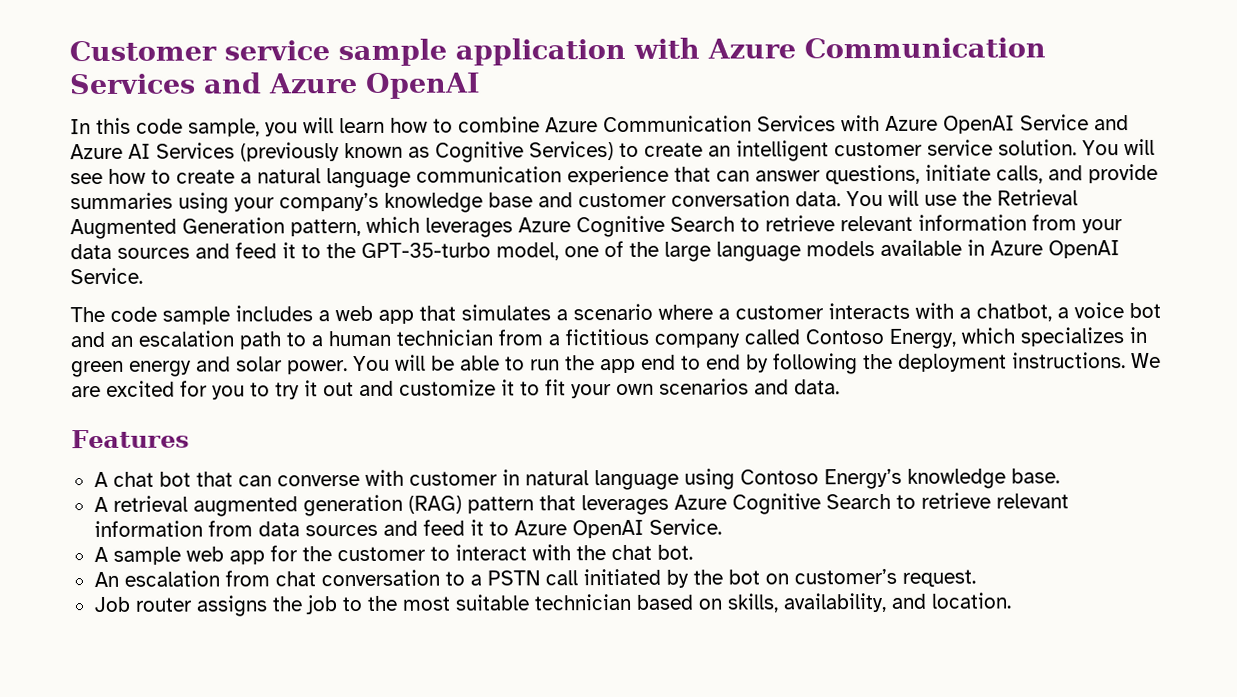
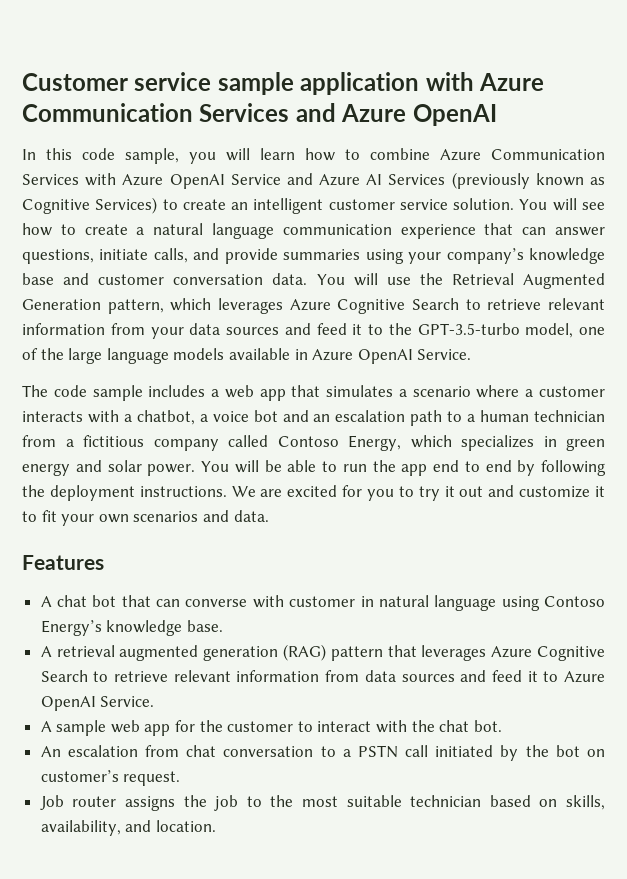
- You will use the Retrieval Augmented Generation pattern, which leverages Azure Cognitive Search to retrieve relevant information from your data sources and feed it to the GPT-35-turbo model, one of the large language models available in Azure OpenAI Service.
+ You will use the Retrieval Augmented Generation pattern, which leverages Azure Cognitive Search to retrieve relevant information from your data sources and feed it to the GPT-3.5-turbo model, one of the large language models available in Azure OpenAI Service.

